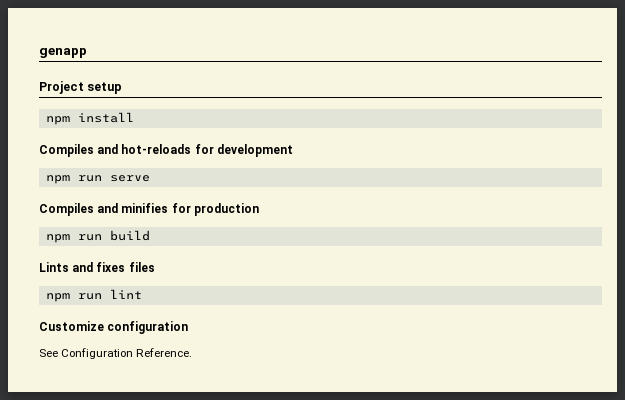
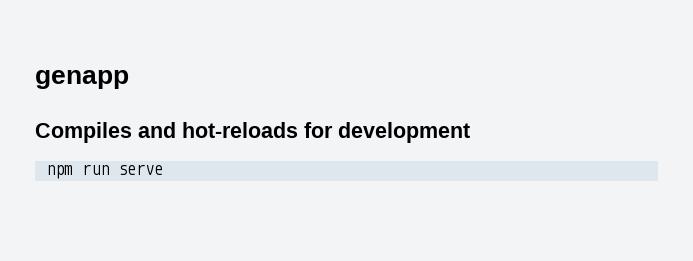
- Project setup
- npm install
- Compiles and minifies for production
- npm run build
- Lints and fixes files
- npm run lint
- Customize configuration
- See Configuration Reference.

